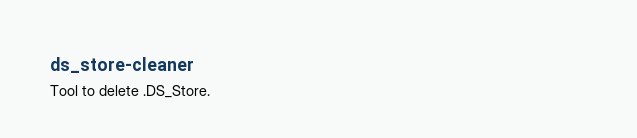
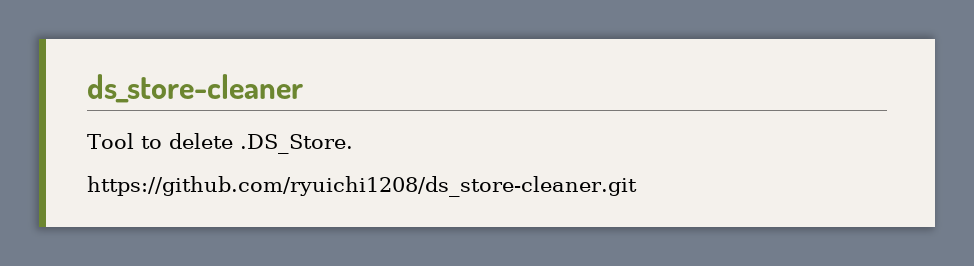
+ https://github.com/ryuichi1208/ds_store-cleaner.git

